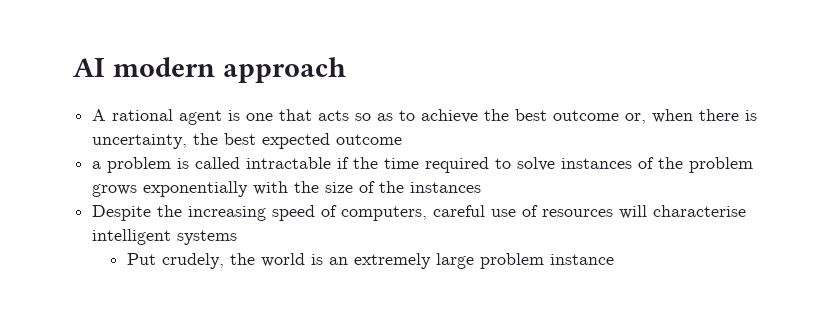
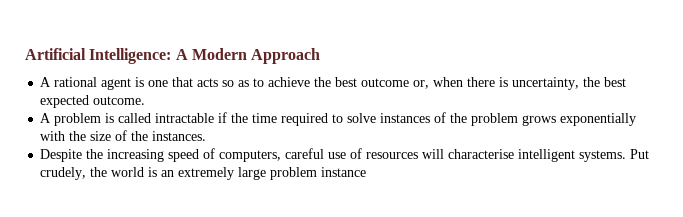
- AI modern approach
+ Artificial Intelligence: A Modern Approach
- A rational agent is one that acts so as to achieve the best outcome or, when there is uncertainty, the best expected outcome
- a problem is called intractable if the time required to solve instances of the problem grows exponentially with the size of the instances
+ A rational agent is one that acts so as to achieve the best outcome or, when there is uncertainty, the best expected outcome.
+ A problem is called intractable if the time required to solve instances of the problem grows exponentially with the size of the instances.
- Despite the increasing speed of computers, careful use of resources will characterise intelligent systems
- Put crudely, the world is an extremely large problem instance
+ Despite the increasing speed of computers, careful use of resources will characterise intelligent systems. Put crudely, the world is an extremely large problem instance

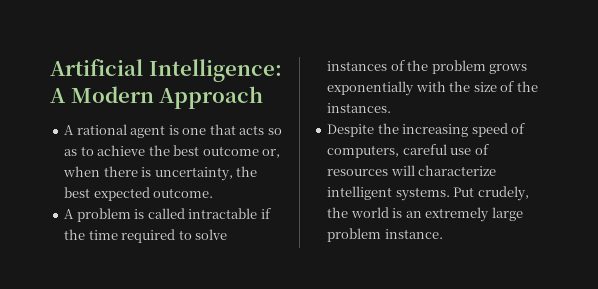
- Despite the increasing speed of computers, careful use of resources will characterise intelligent systems.
+ Despite the increasing speed of computers, careful use of resources will characterize intelligent systems.
- Put crudely, the world is an extremely large problem instance
+ Put crudely, the world is an extremely large problem instance.

